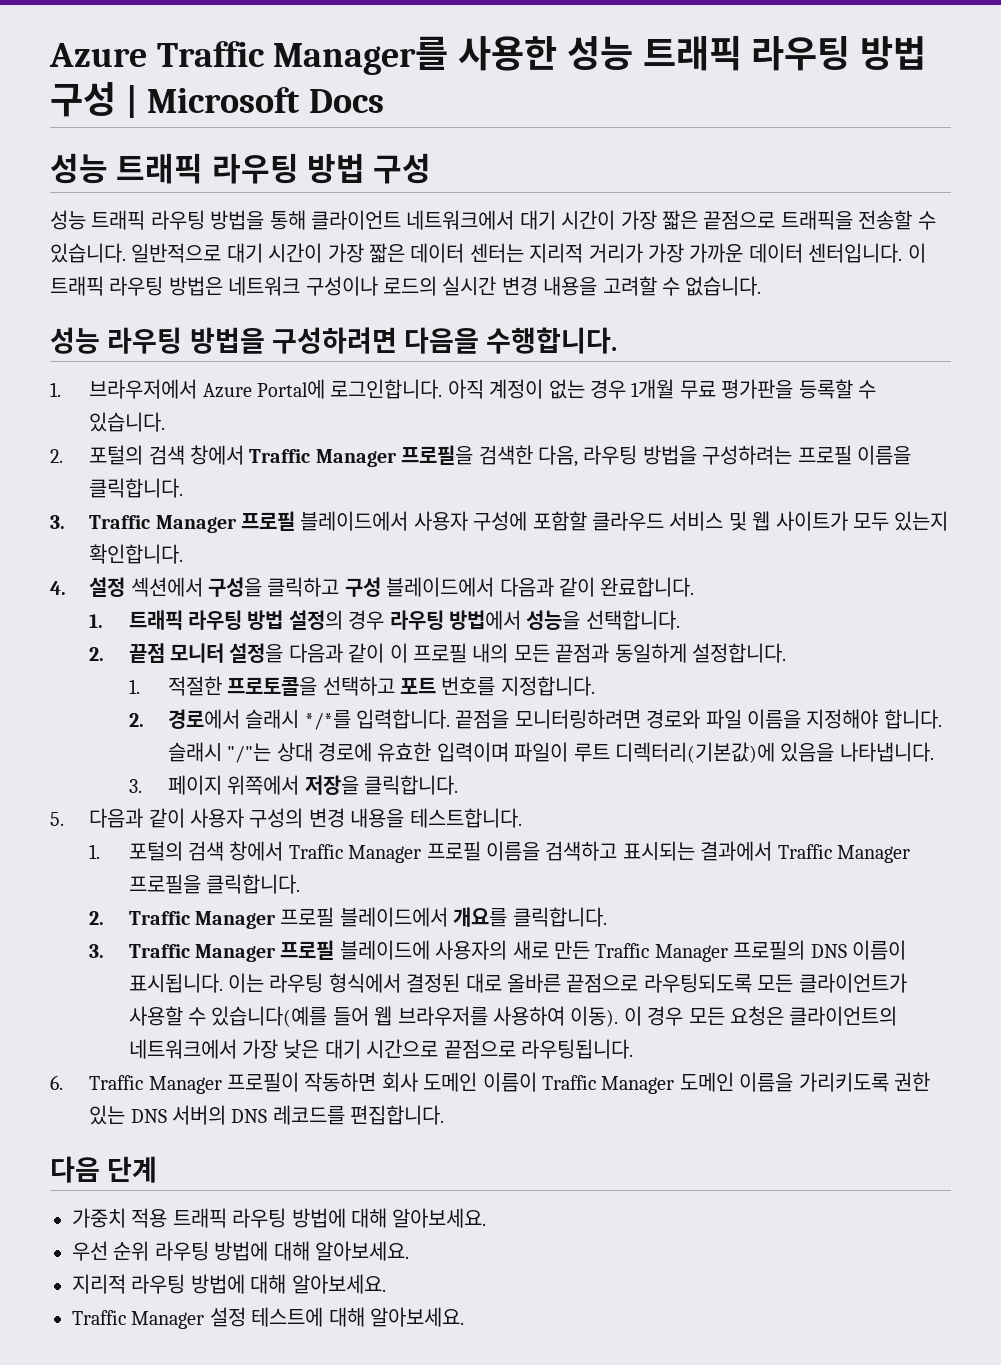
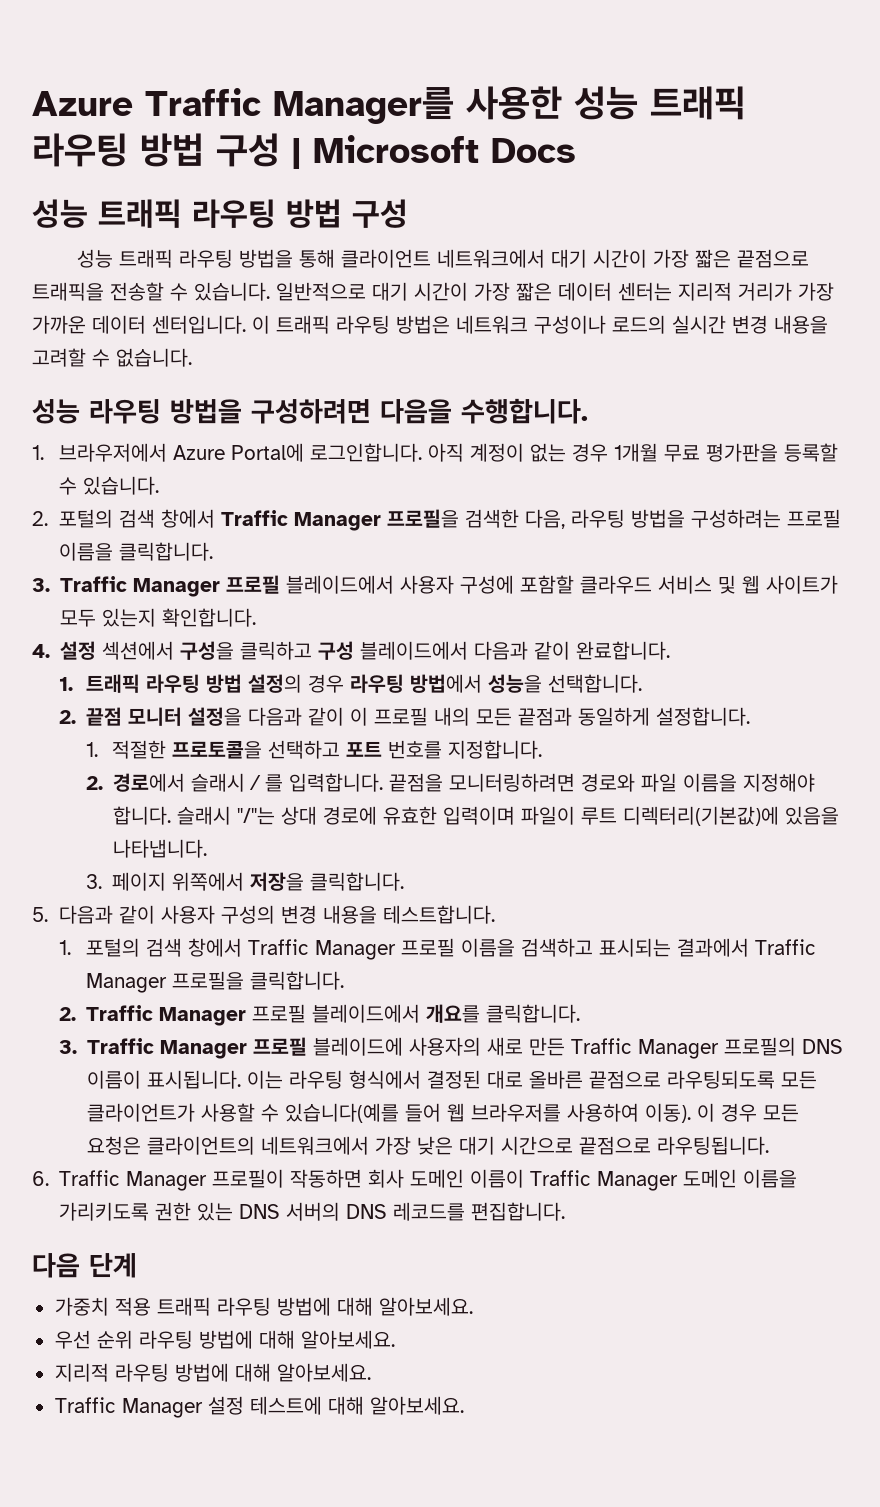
- 2. 경로에서 슬래시 */*를 입력합니다.
+ 2. 경로에서 슬래시 / 를 입력합니다.

